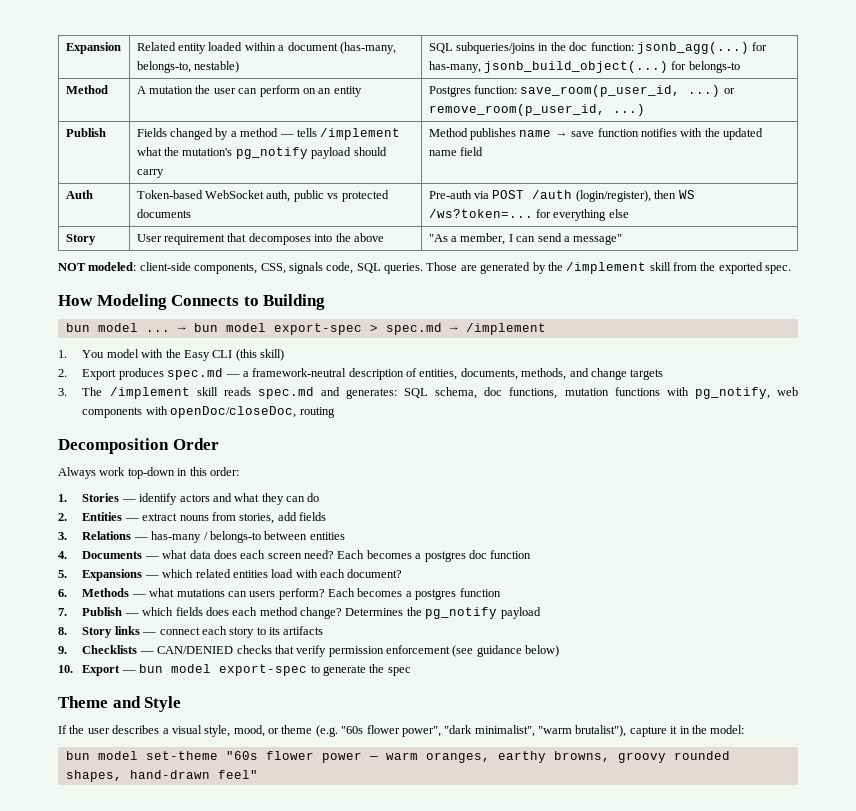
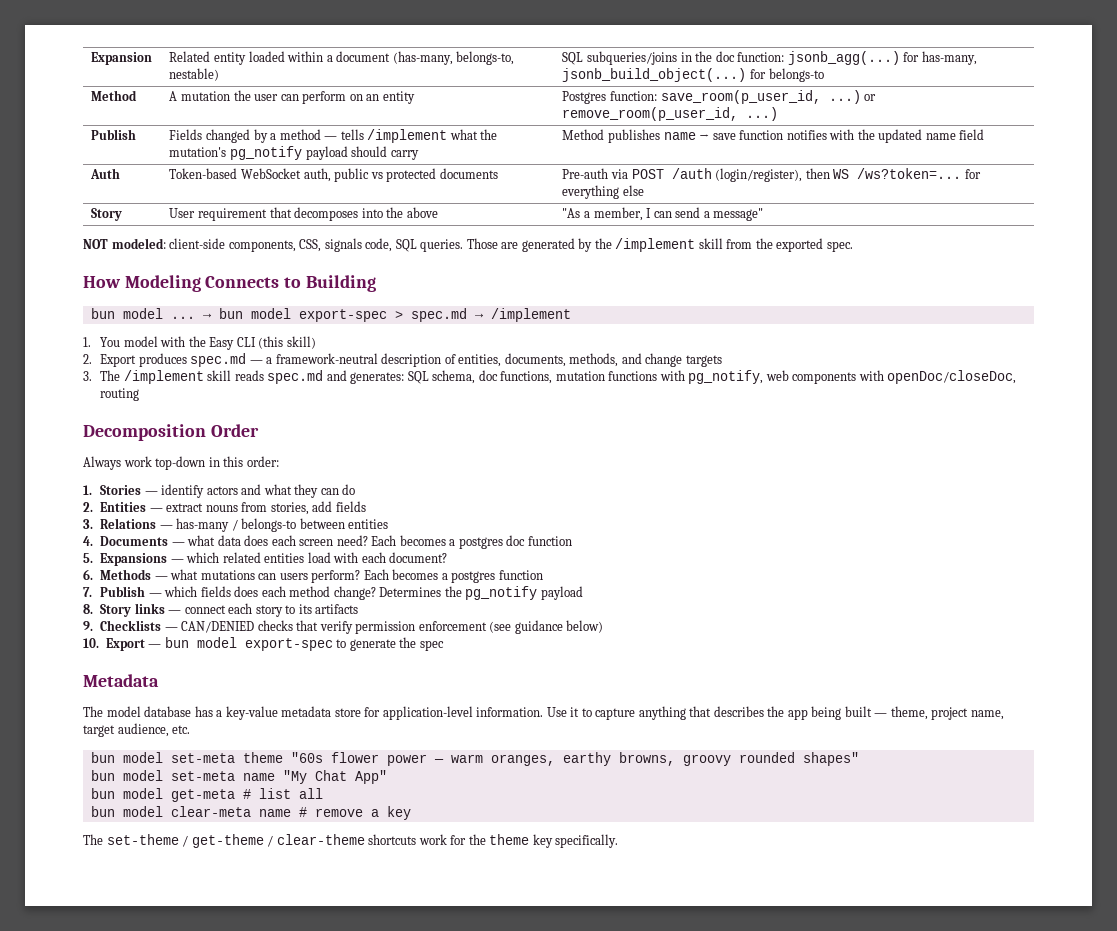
- Theme and Style
- If the user describes a visual style, mood, or theme (e.g. "60s flower power", "dark minimalist", "warm brutalist"), capture it in the model:
- bun model set-theme "60s flower power — warm oranges, earthy browns, groovy rounded shapes, hand-drawn feel"
+ Metadata
+ The model database has a key-value metadata store for application-level information. Use it to capture anything that describes the app being built — theme, project name, target audience, etc.
+ bun model set-meta theme "60s flower power — warm oranges, earthy browns, groovy rounded shapes"
+ bun model set-meta name "My Chat App"
+ bun model get-meta # list all
+ bun model clear-meta name # remove a key
+ The set-theme / get-theme / clear-theme shortcuts work for the theme key specifically.

